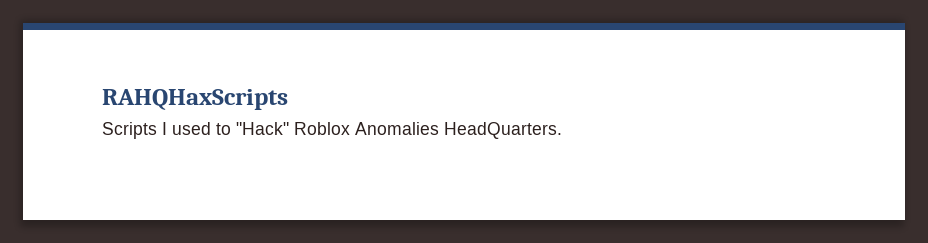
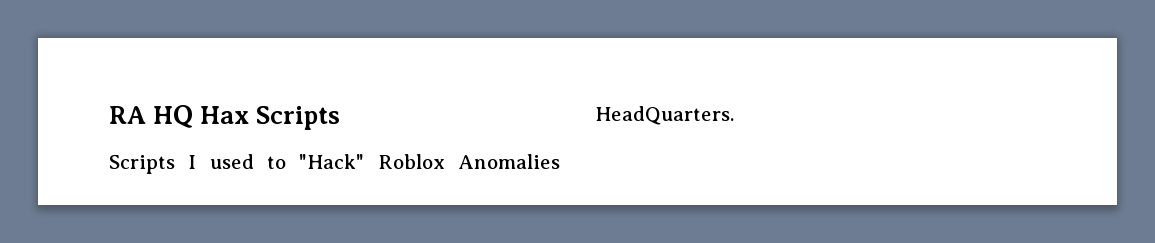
- RAHQHaxScripts
+ RA HQ Hax Scripts

